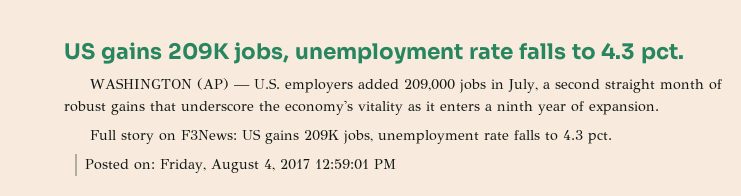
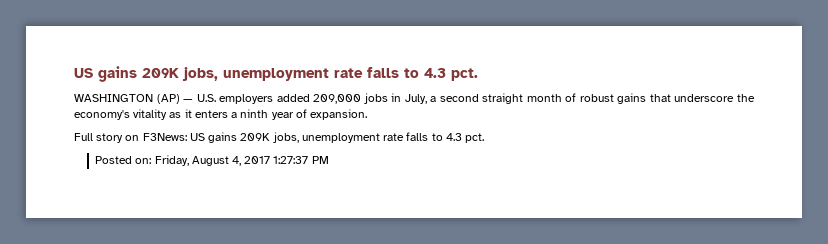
- Posted on: Friday, August 4, 2017 12:59:01 PM
+ Posted on: Friday, August 4, 2017 1:27:37 PM

